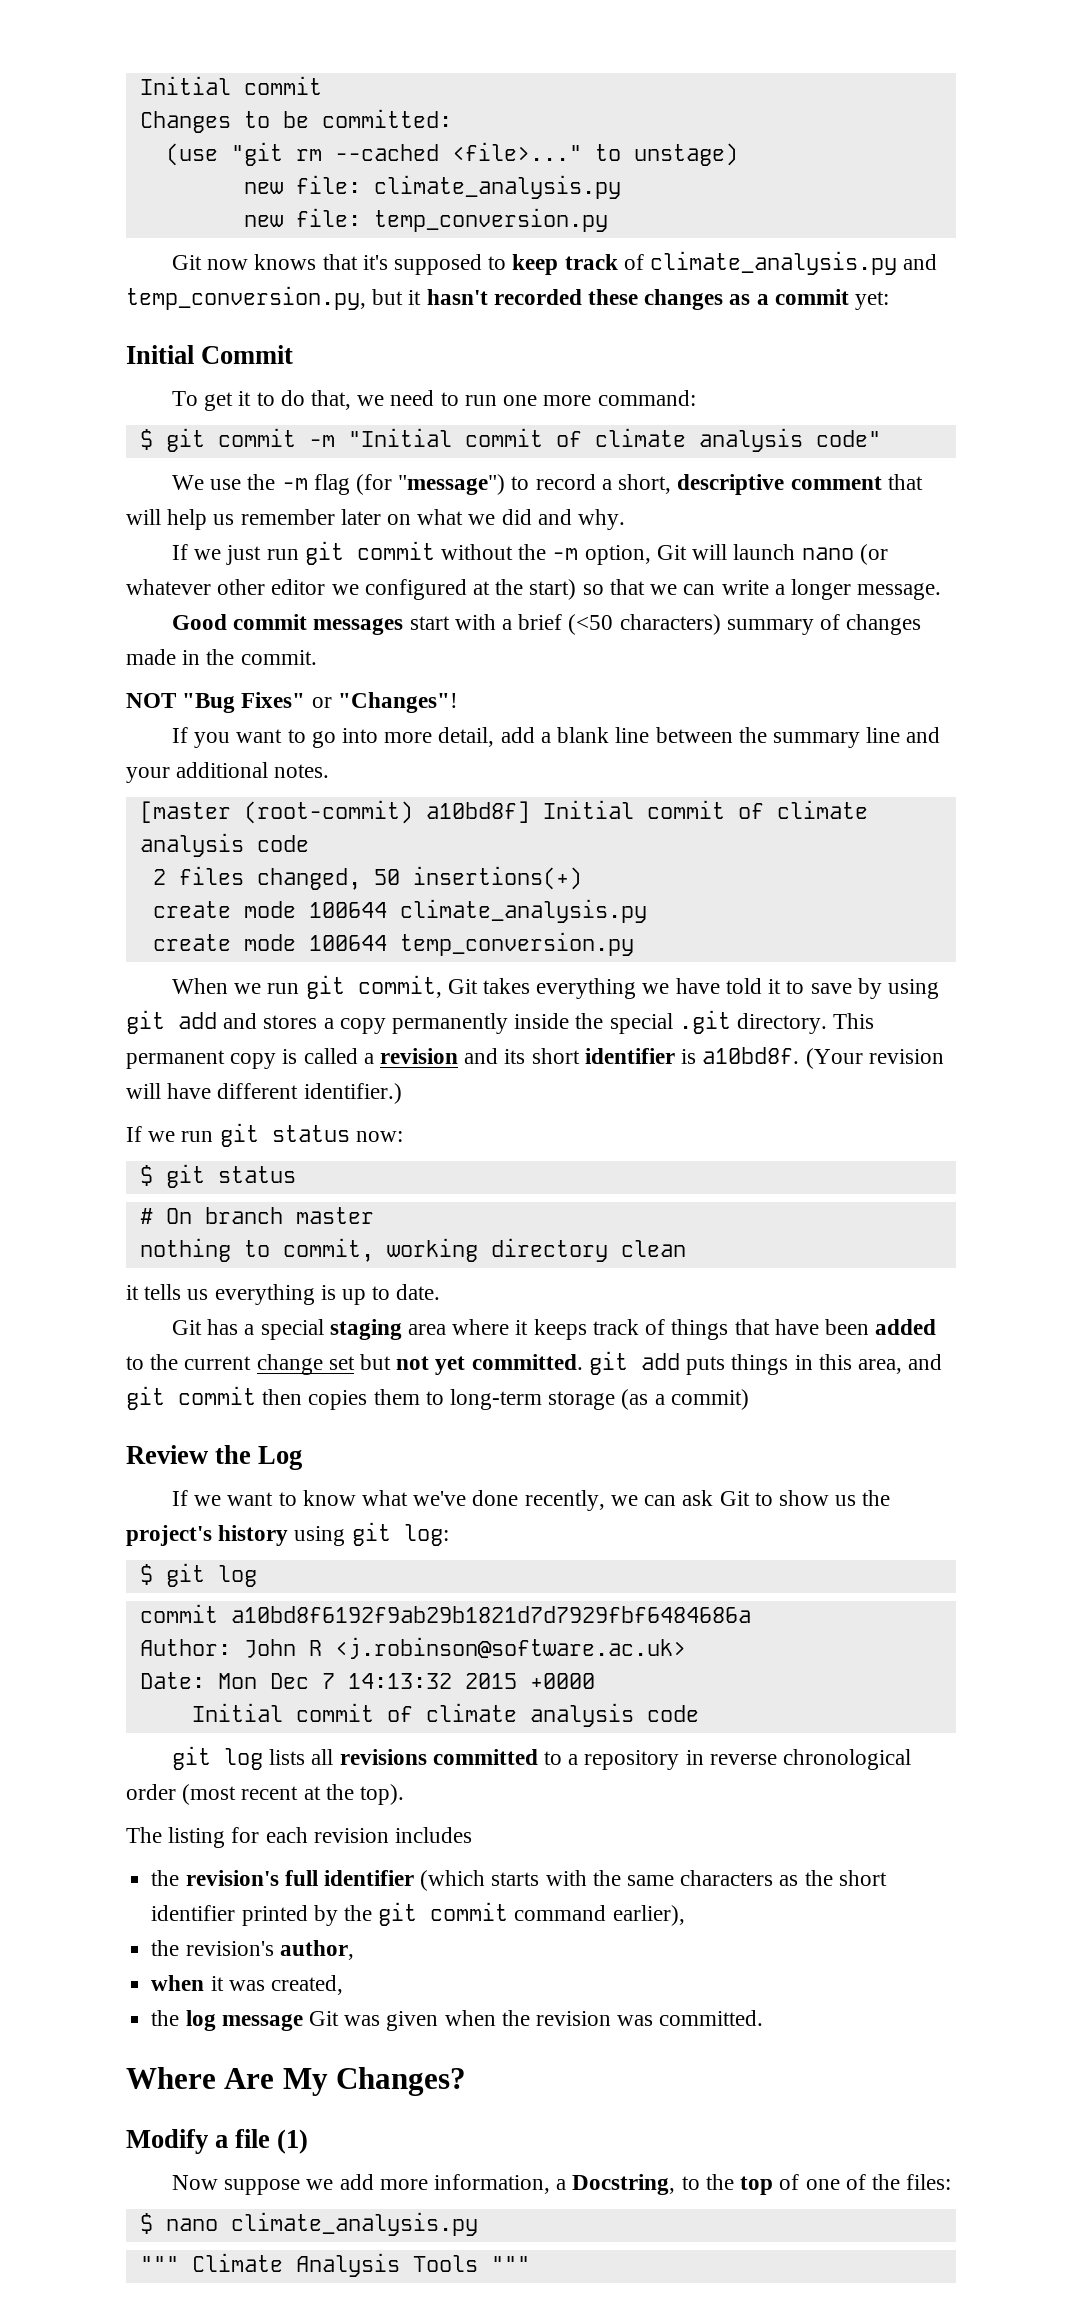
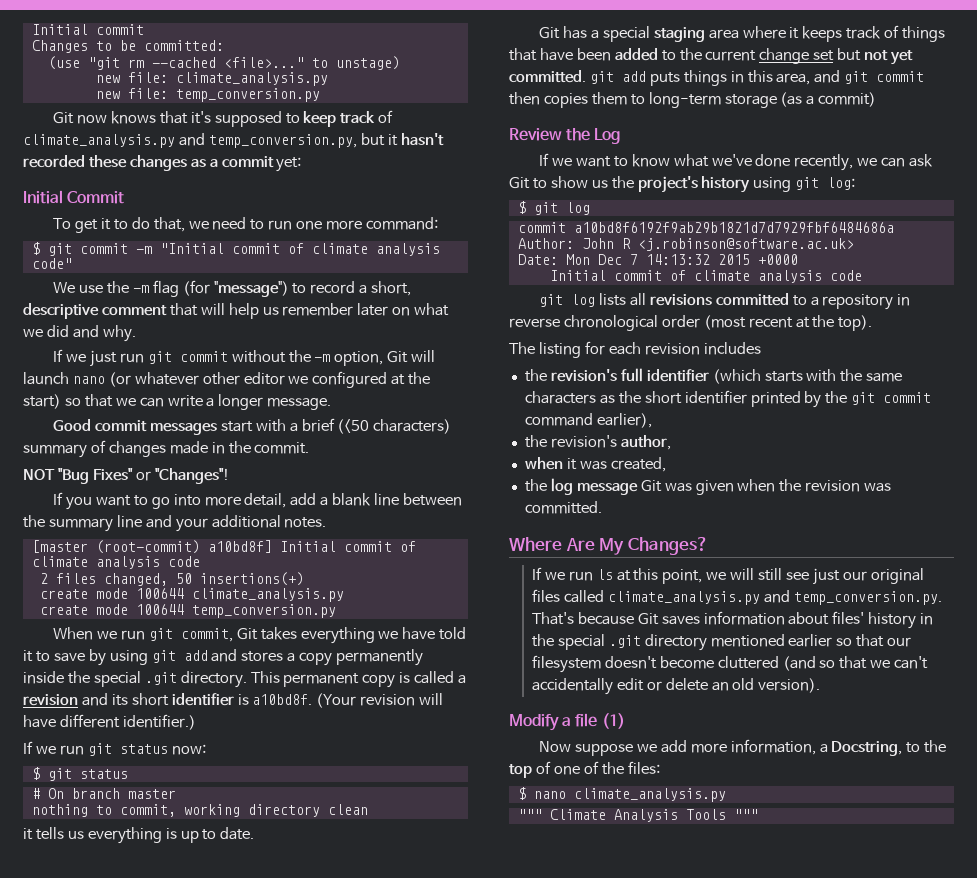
+ If we run ls at this point, we will still see just our original files called climate_analysis.py and temp_conversion.py. That's because Git saves information about files' history in the special .git directory mentioned earlier so that our filesystem doesn't become cluttered (and so that we can't accidentally edit or delete an old version).

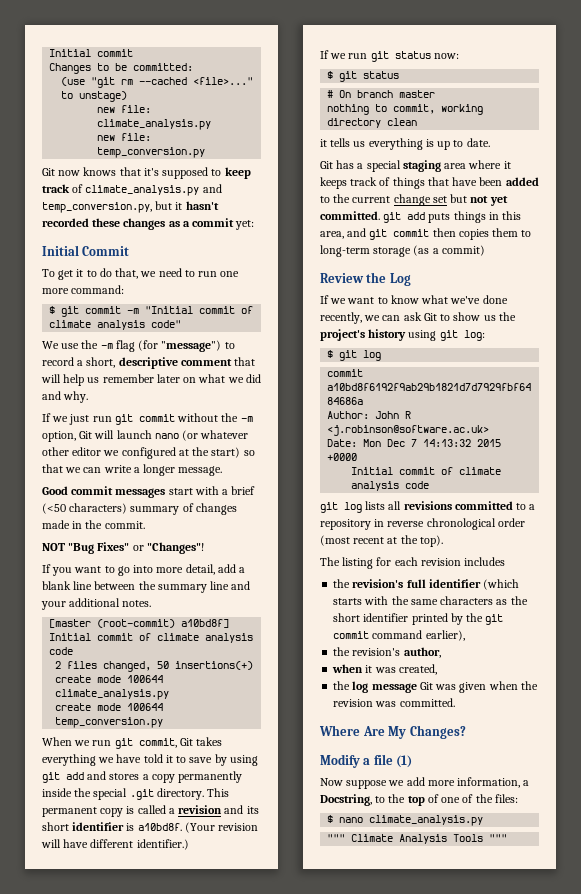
- If we run ls at this point, we will still see just our original files called climate_analysis.py and temp_conversion.py. That's because Git saves information about files' history in the special .git directory mentioned earlier so that our filesystem doesn't become cluttered (and so that we can't accidentally edit or delete an old version).

